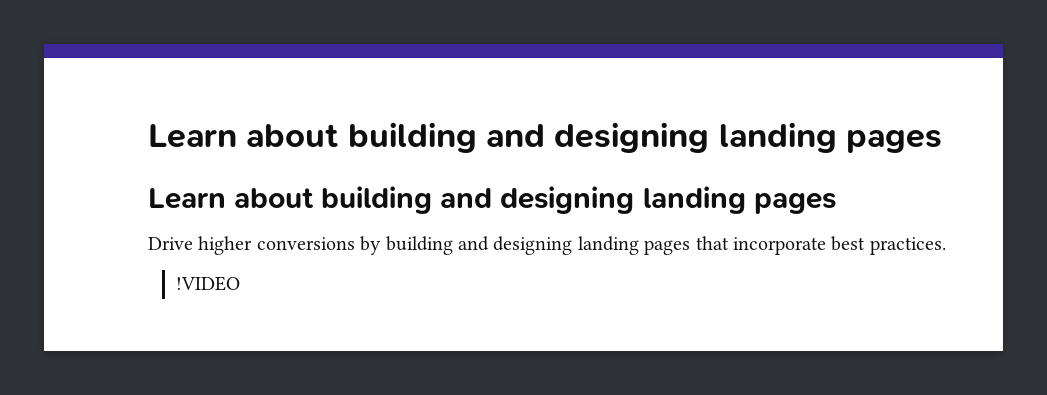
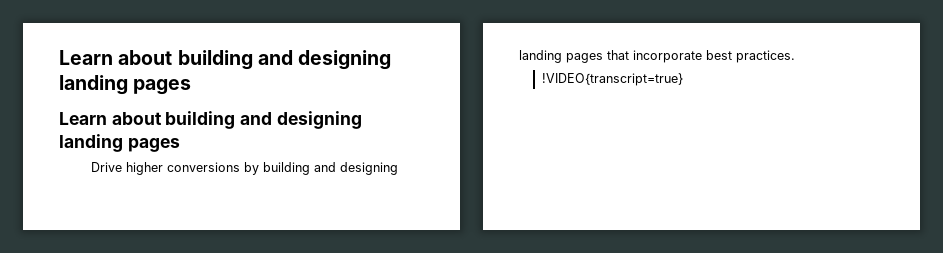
- !VIDEO
+ !VIDEO{transcript=true}

